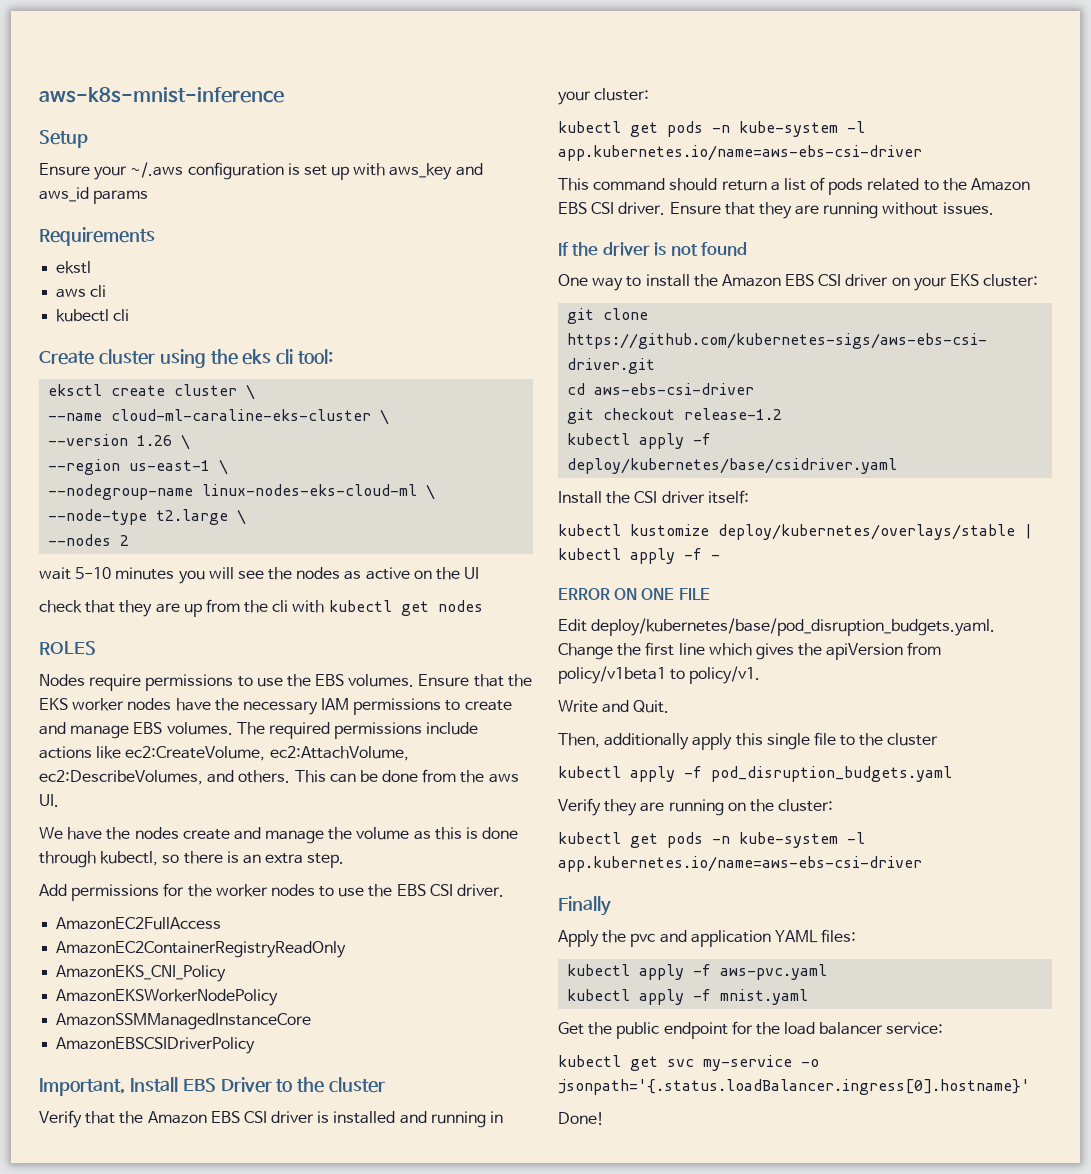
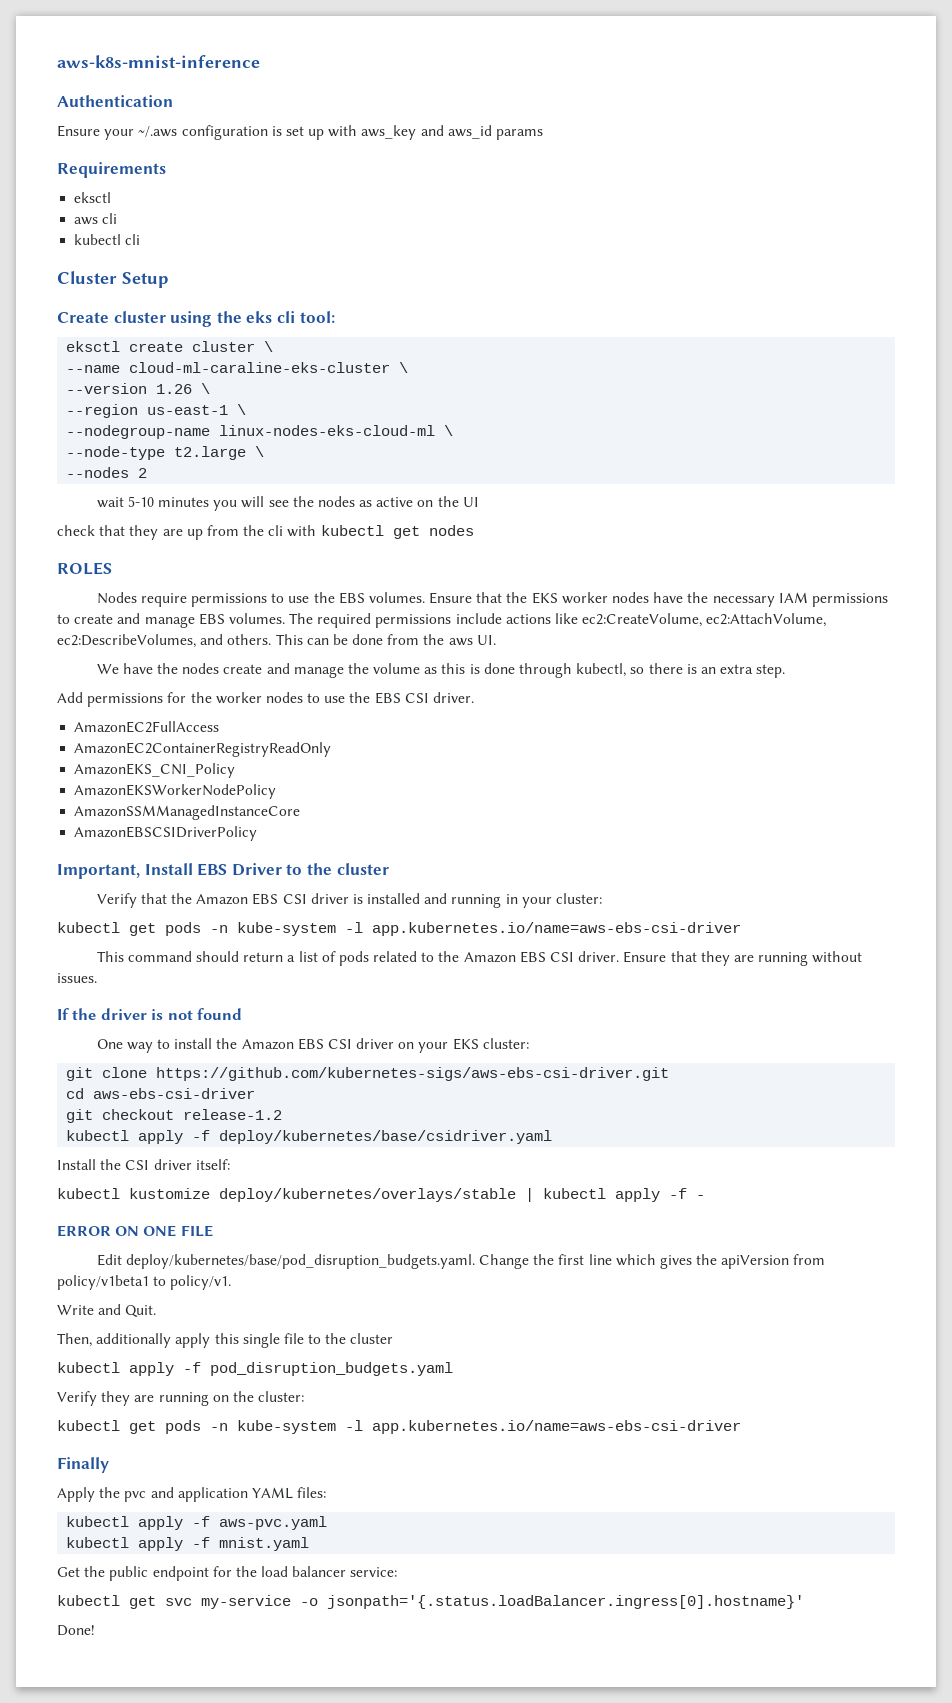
- Setup
+ Authentication
  Requirements
- ekstl
+ eksctl
+ Cluster Setup

